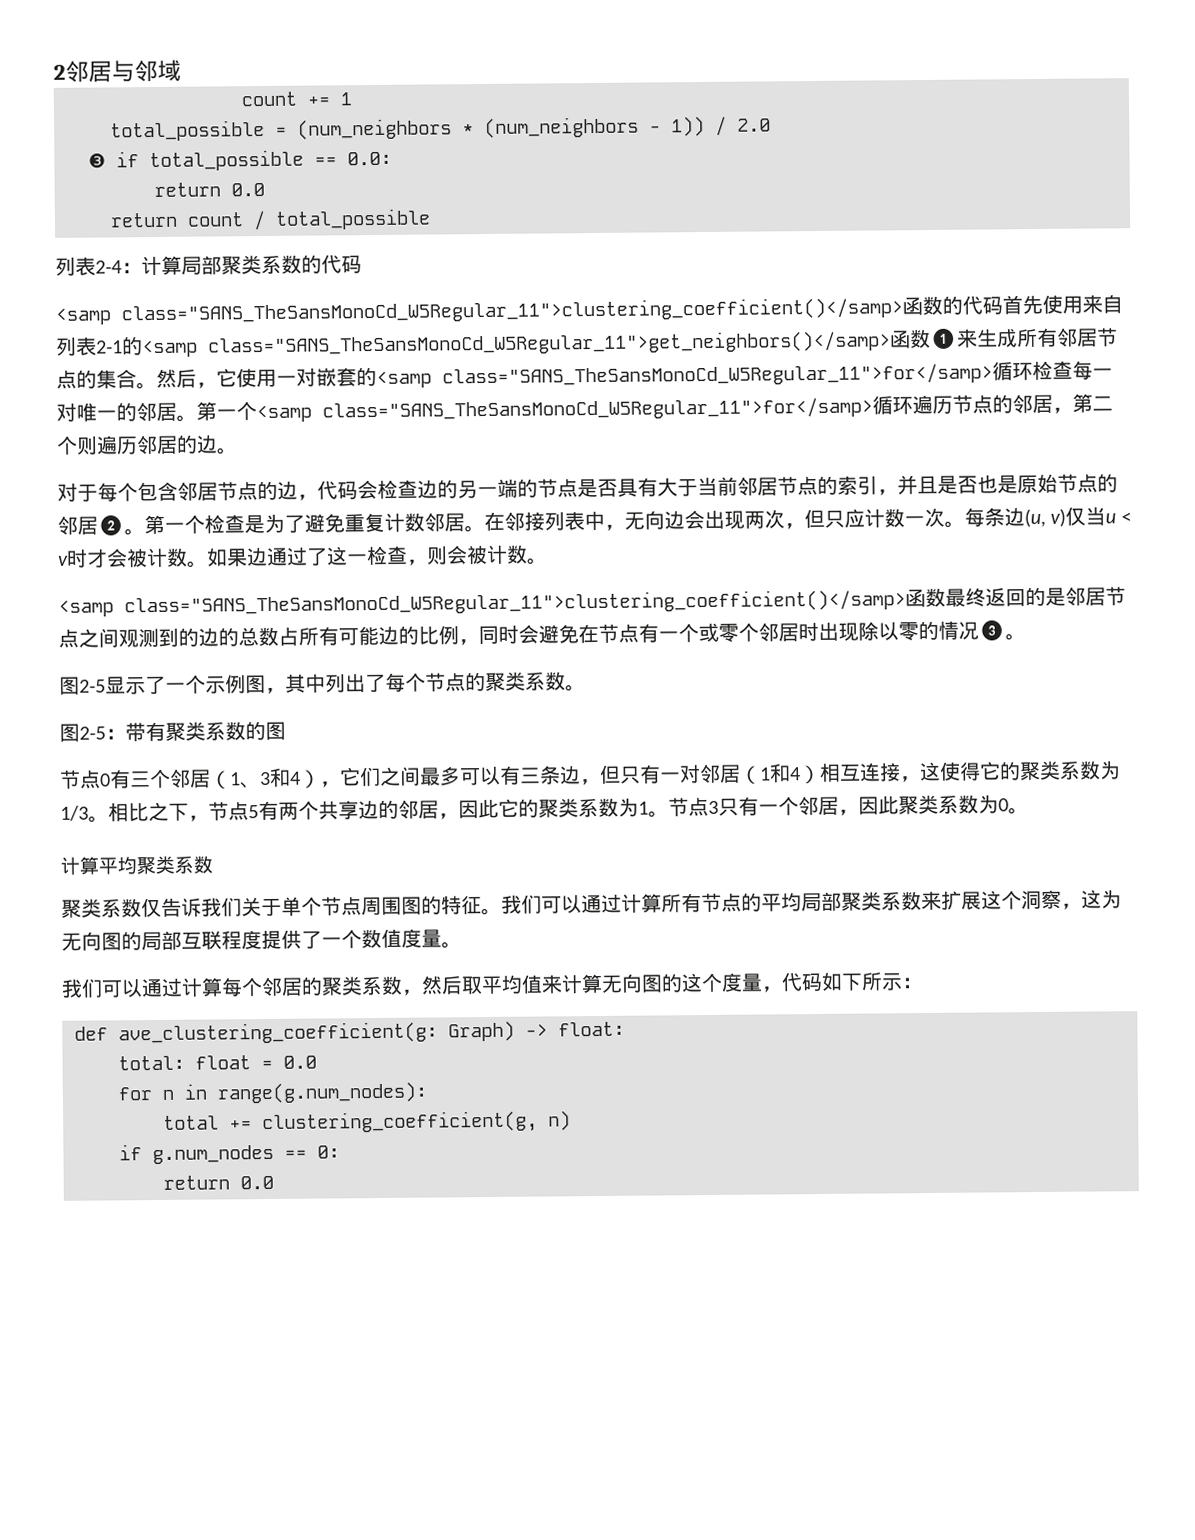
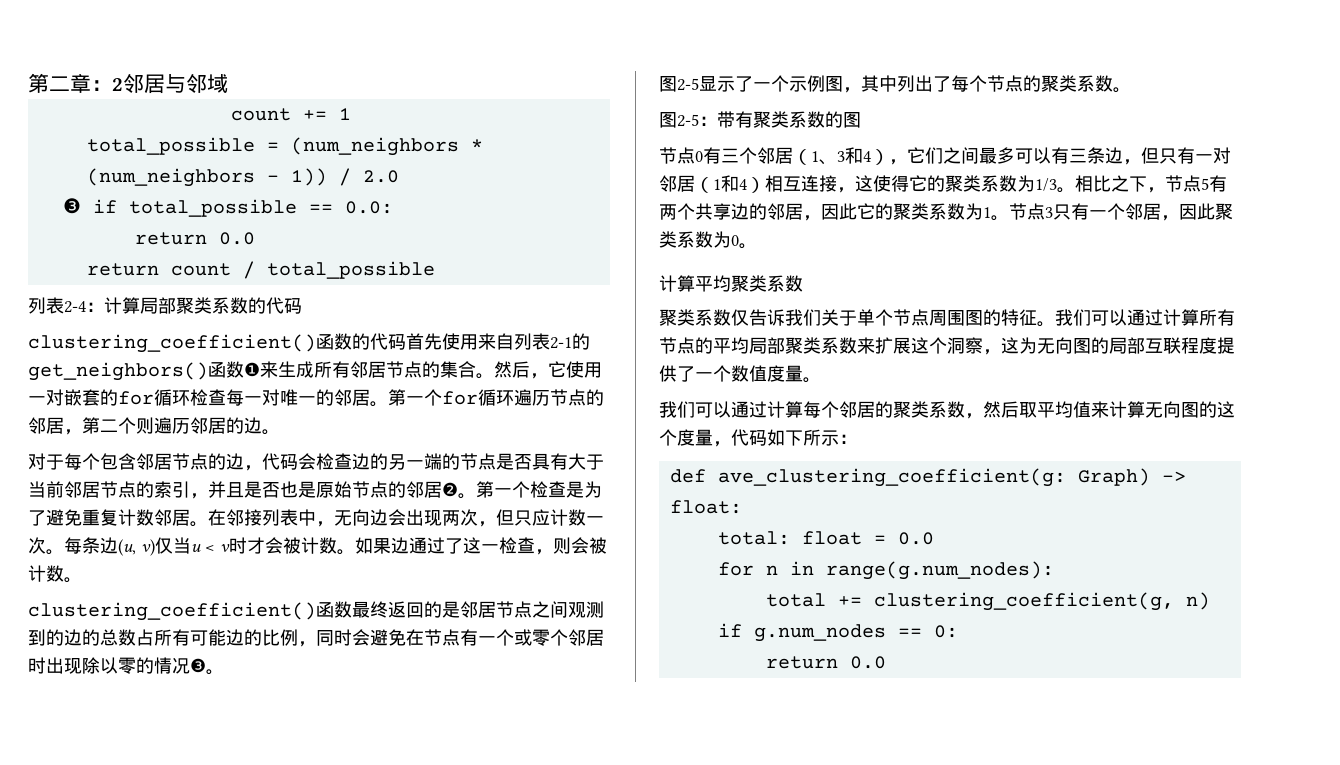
- 2邻居与邻域
+ 第二章：2邻居与邻域
- <samp class="SANS_TheSansMonoCd_W5Regular_11">clustering_coefficient()</samp>函数的代码首先使用来自列表2-1的<samp class="SANS_TheSansMonoCd_W5Regular_11">get_neighbors()</samp>函数❶来生成所有邻居节点的集合。
+ clustering_coefficient()函数的代码首先使用来自列表2-1的get_neighbors()函数❶来生成所有邻居节点的集合。
- 然后，它使用一对嵌套的<samp class="SANS_TheSansMonoCd_W5Regular_11">for</samp>循环检查每一对唯一的邻居。
+ 然后，它使用一对嵌套的for循环检查每一对唯一的邻居。
- 第一个<samp class="SANS_TheSansMonoCd_W5Regular_11">for</samp>循环遍历节点的邻居，第二个则遍历邻居的边。
+ 第一个for循环遍历节点的邻居，第二个则遍历邻居的边。
- <samp class="SANS_TheSansMonoCd_W5Regular_11">clustering_coefficient()</samp>函数最终返回的是邻居节点之间观测到的边的总数占所有可能边的比例，同时会避免在节点有一个或零个邻居时出现除以零的情况❸。
+ clustering_coefficient()函数最终返回的是邻居节点之间观测到的边的总数占所有可能边的比例，同时会避免在节点有一个或零个邻居时出现除以零的情况❸。

